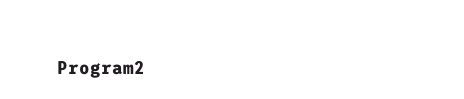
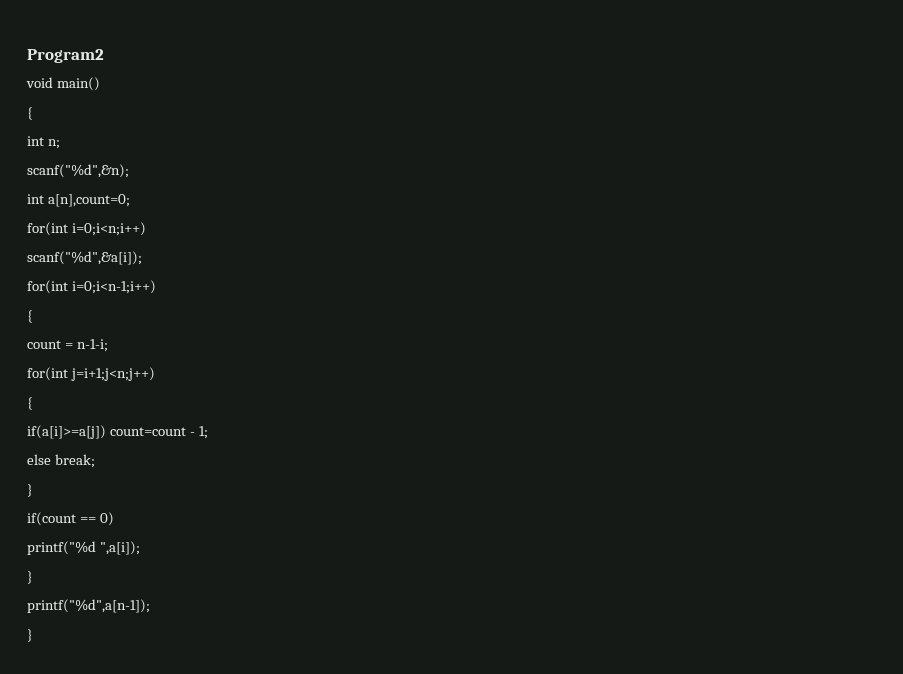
+ void main()
+ {
+ int n;
+ scanf("%d",&n);
+ int a[n],count=0;
+ for(int i=0;i<n;i++)
+ scanf("%d",&a[i]);
+ for(int i=0;i<n-1;i++)
+ {
+ count = n-1-i;
+ for(int j=i+1;j<n;j++)
+ {
+ if(a[i]>=a[j]) count=count - 1;
+ else break;
+ }
+ if(count == 0)
+ printf("%d ",a[i]);
+ }
+ printf("%d",a[n-1]);
+ }

